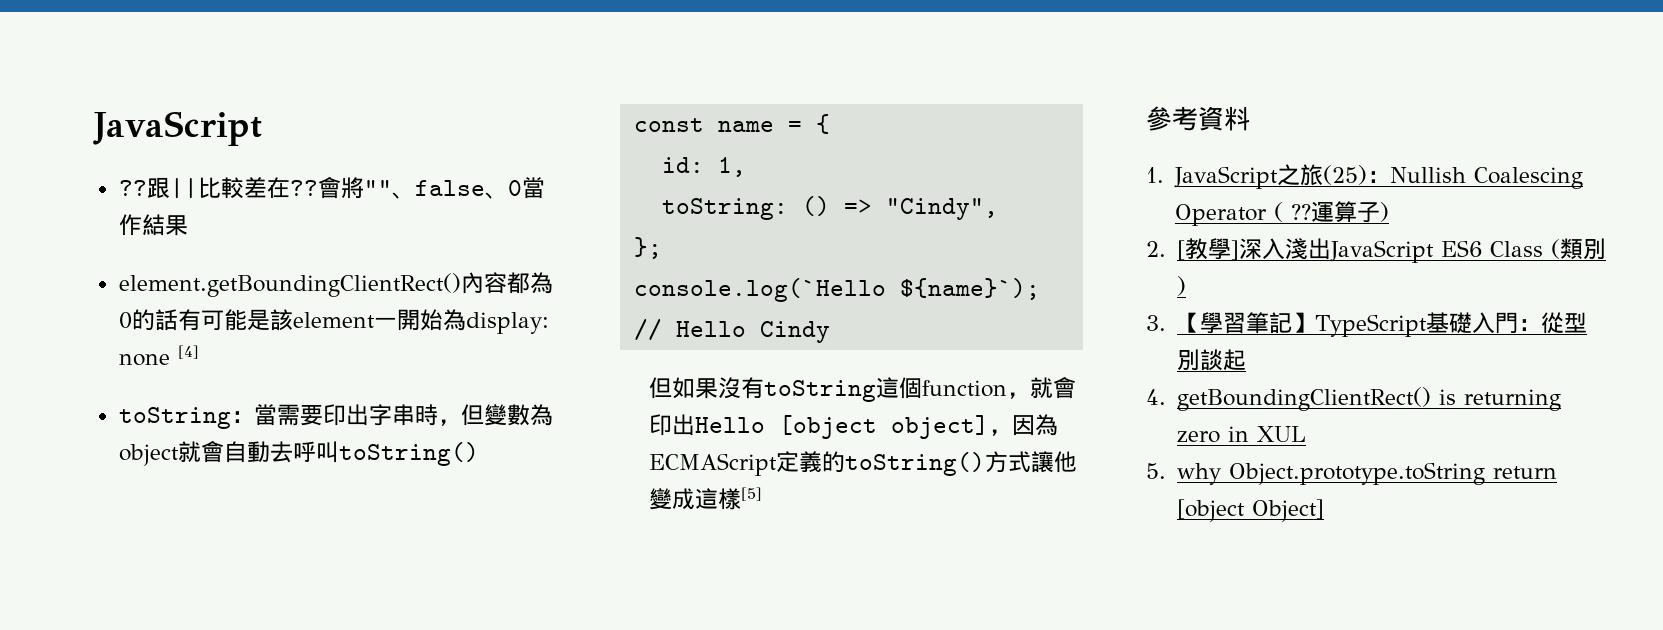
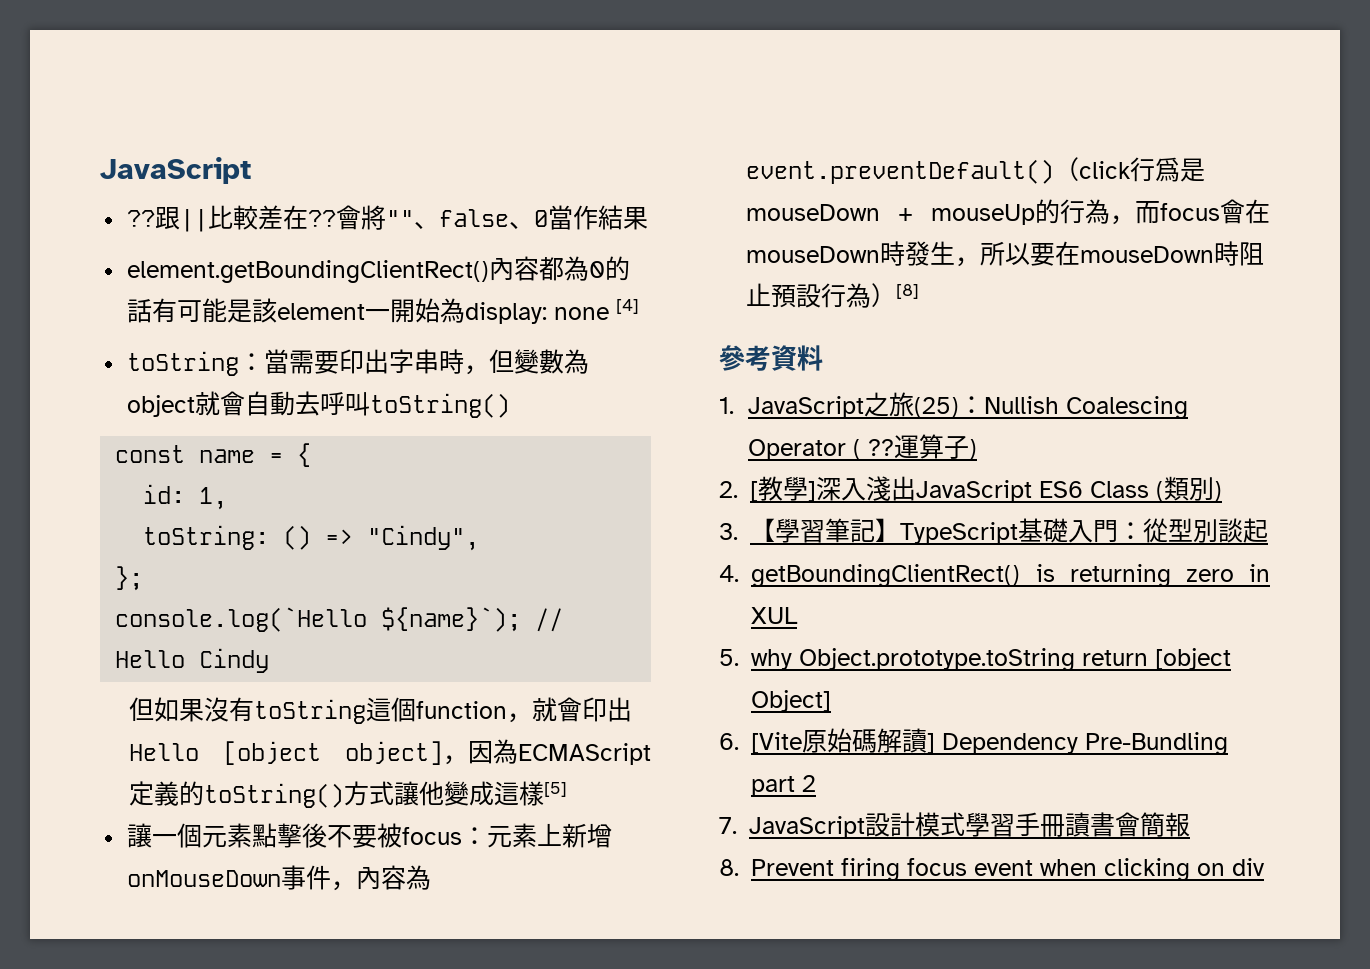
+ 讓一個元素點擊後不要被focus：元素上新增onMouseDown事件，內容為event.preventDefault()（click行爲是mouseDown + mouseUp的行為，而focus會在mouseDown時發生，所以要在mouseDown時阻止預設行為）[8]
+ 6. [Vite原始碼解讀] Dependency Pre-Bundling part 2
+ 7. JavaScript設計模式學習手冊讀書會簡報
+ 8. Prevent firing focus event when clicking on div

